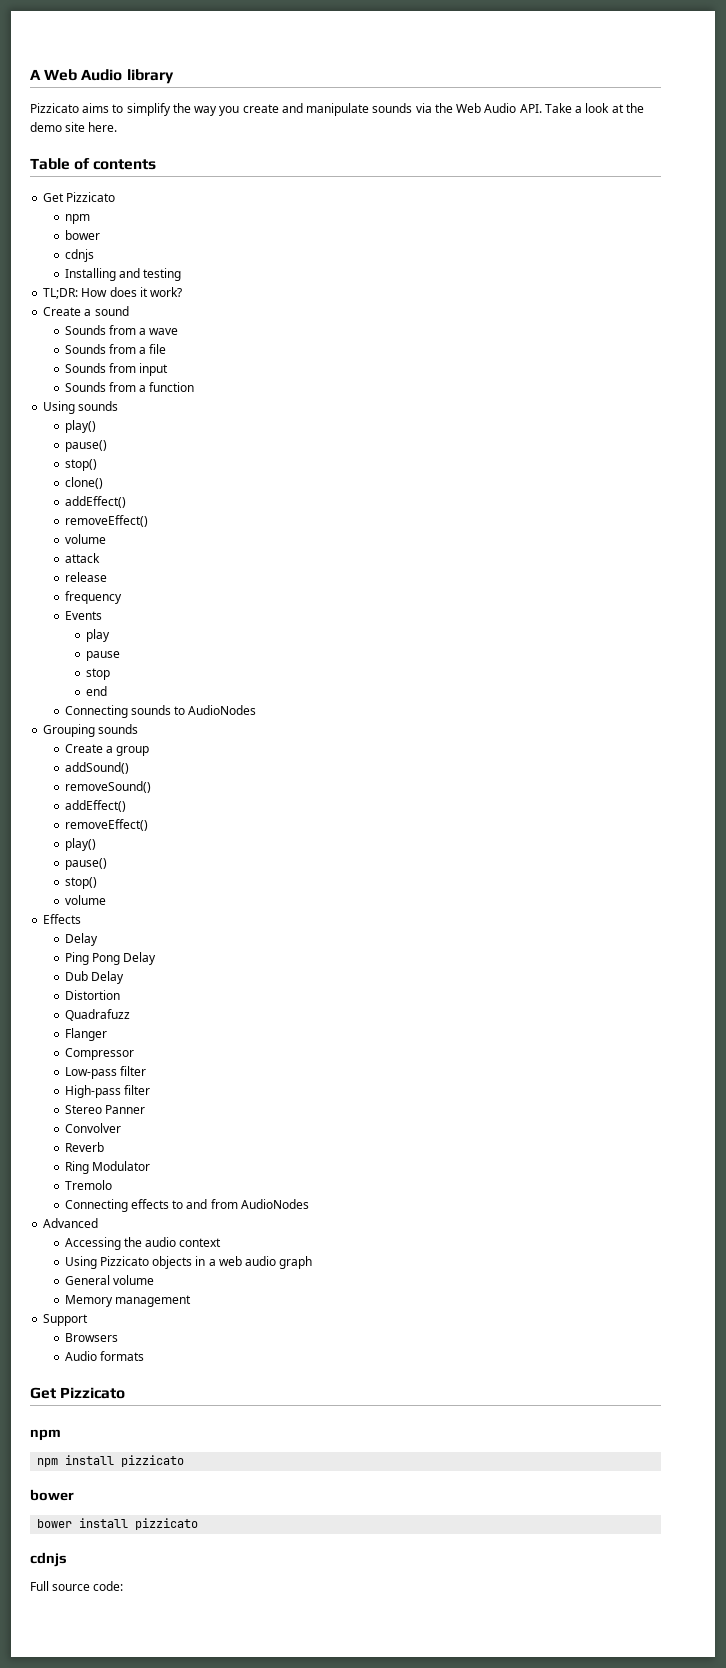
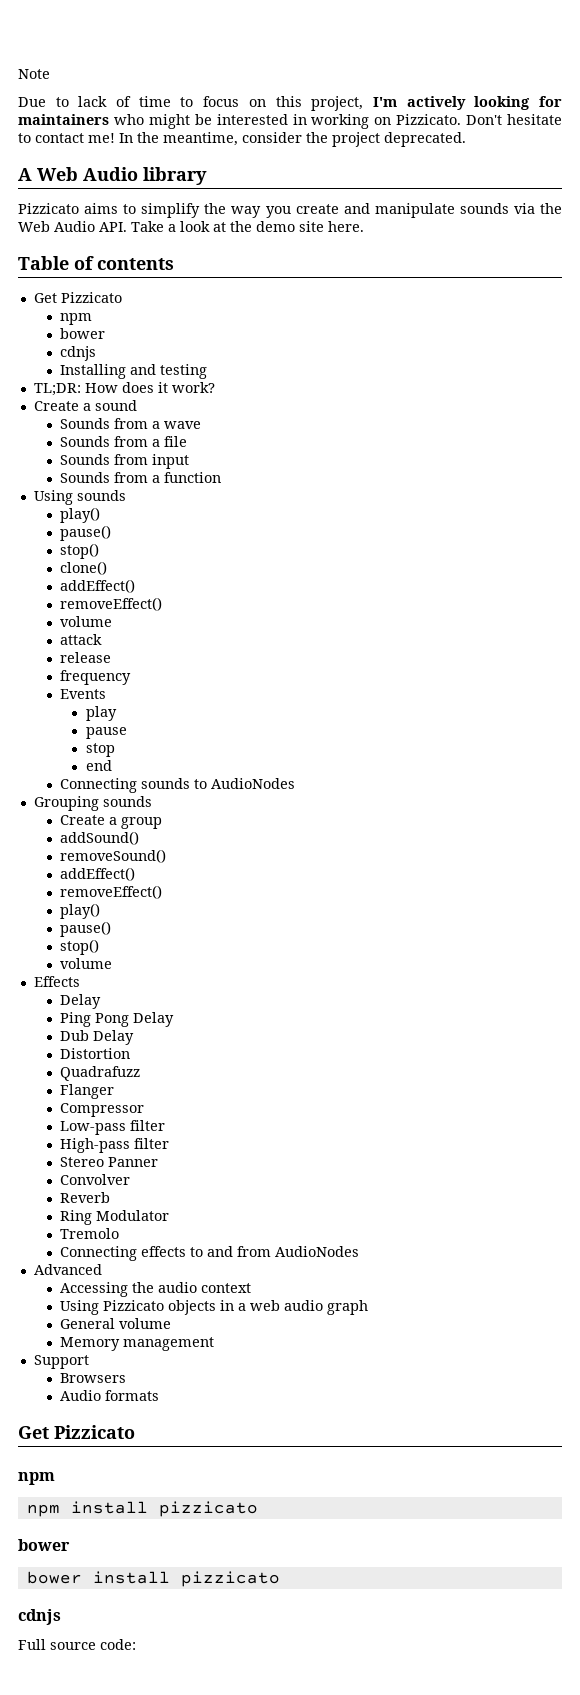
+ Note
+ Due to lack of time to focus on this project, I'm actively looking for maintainers who might be interested in working on Pizzicato. Don't hesitate to contact me! In the meantime, consider the project deprecated.

